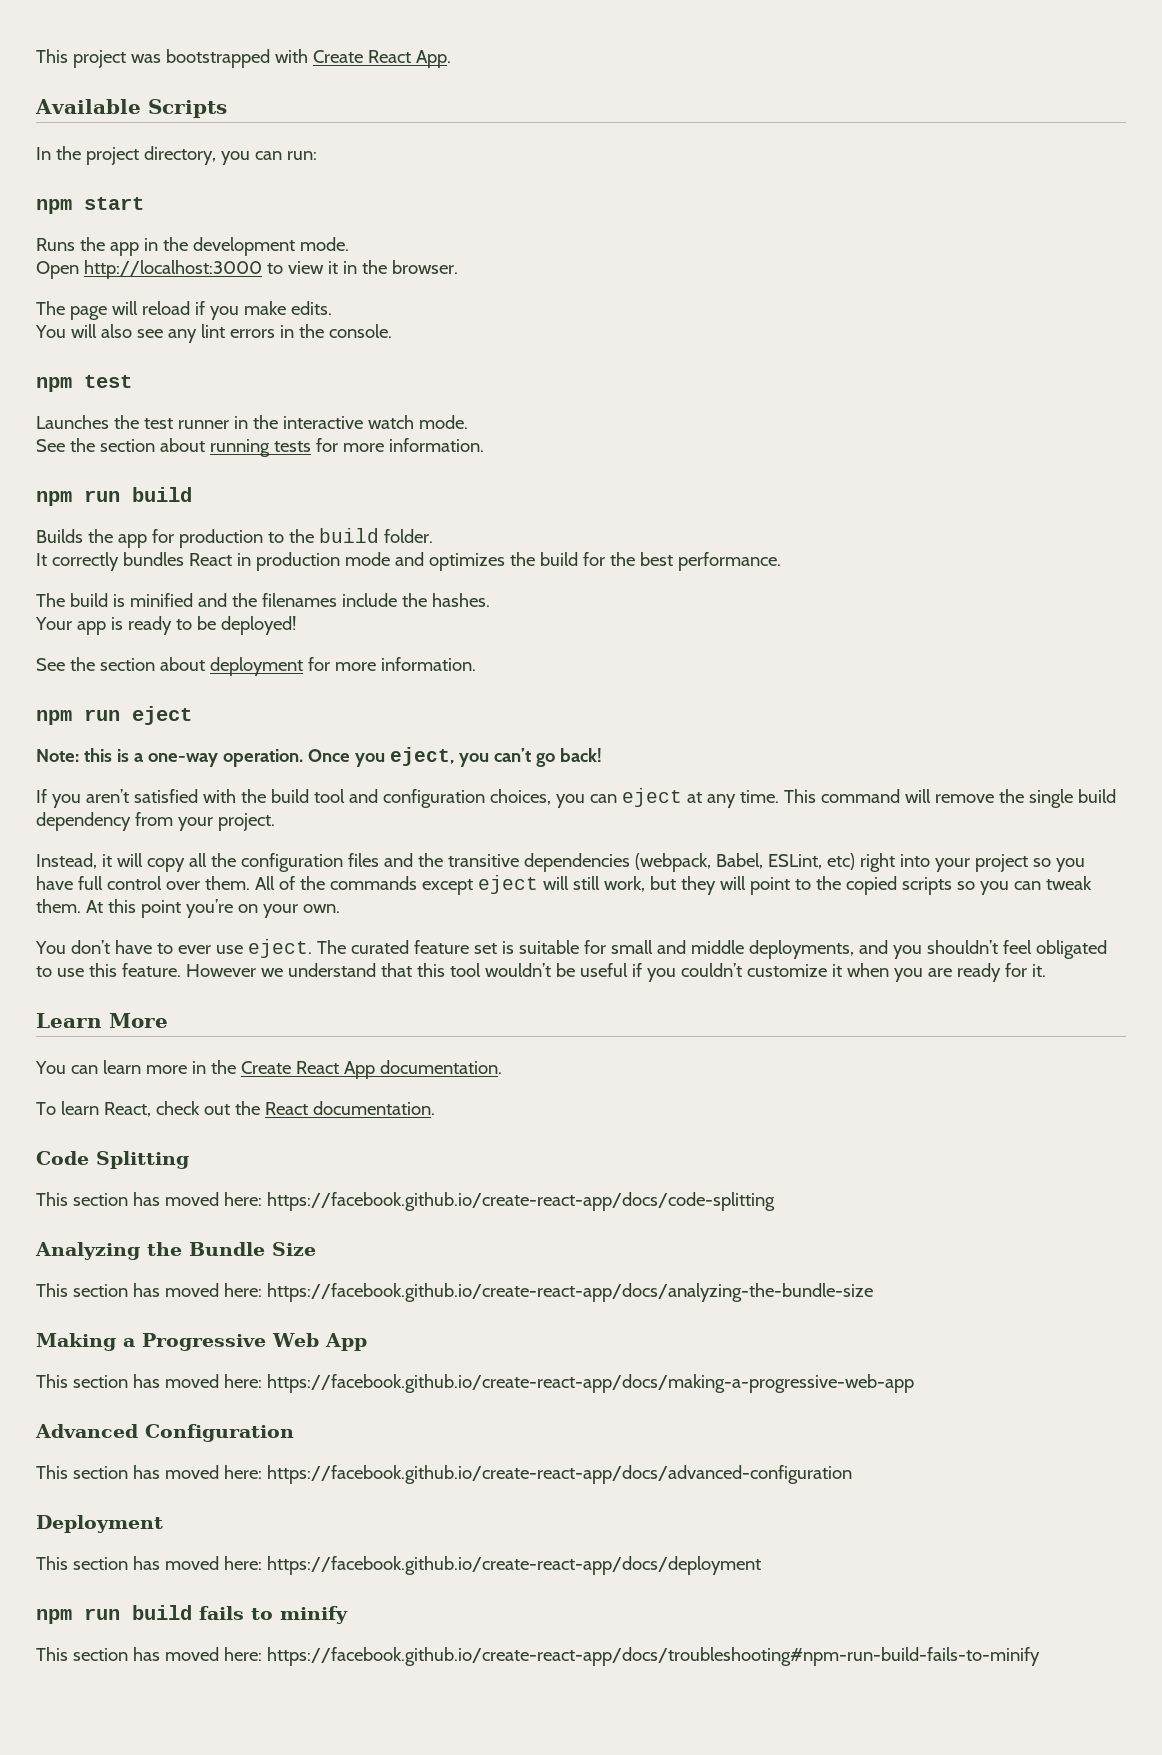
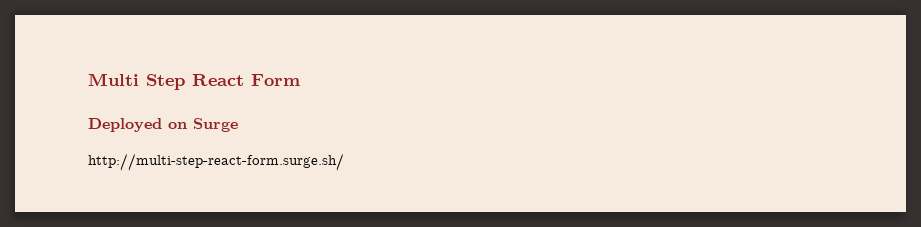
- This project was bootstrapped with Create React App.
- Available Scripts
- In the project directory, you can run:
- npm start
- Runs the app in the development mode.
- Open http://localhost:3000 to view it in the browser.
- The page will reload if you make edits.
- You will also see any lint errors in the console.
- npm test
- Launches the test runner in the interactive watch mode.
- See the section about running tests for more information.
- npm run build
- Builds the app for production to the build folder.
- It correctly bundles React in production mode and optimizes the build for the best performance.
- The build is minified and the filenames include the hashes.
- Your app is ready to be deployed!
- See the section about deployment for more information.
- npm run eject
- Note: this is a one-way operation. Once you eject, you can’t go back!
- If you aren’t satisfied with the build tool and configuration choices, you can eject at any time. This command will remove the single build dependency from your project.
- Instead, it will copy all the configuration files and the transitive dependencies (webpack, Babel, ESLint, etc) right into your project so you have full control over them. All of the commands except eject will still work, but they will point to the copied scripts so you can tweak them. At this point you’re on your own.
- You don’t have to ever use eject. The curated feature set is suitable for small and middle deployments, and you shouldn’t feel obligated to use this feature. However we understand that this tool wouldn’t be useful if you couldn’t customize it when you are ready for it.
- Learn More
- You can learn more in the Create React App documentation.
- To learn React, check out the React documentation.
- Code Splitting
- This section has moved here: https://facebook.github.io/create-react-app/docs/code-splitting
- Analyzing the Bundle Size
- This section has moved here: https://facebook.github.io/create-react-app/docs/analyzing-the-bundle-size
- Making a Progressive Web App
- This section has moved here: https://facebook.github.io/create-react-app/docs/making-a-progressive-web-app
- Advanced Configuration
- This section has moved here: https://facebook.github.io/create-react-app/docs/advanced-configuration
- Deployment
- This section has moved here: https://facebook.github.io/create-react-app/docs/deployment
- npm run build fails to minify
- This section has moved here: https://facebook.github.io/create-react-app/docs/troubleshooting#npm-run-build-fails-to-minify
+ Multi Step React Form
+ Deployed on Surge
+ http://multi-step-react-form.surge.sh/

